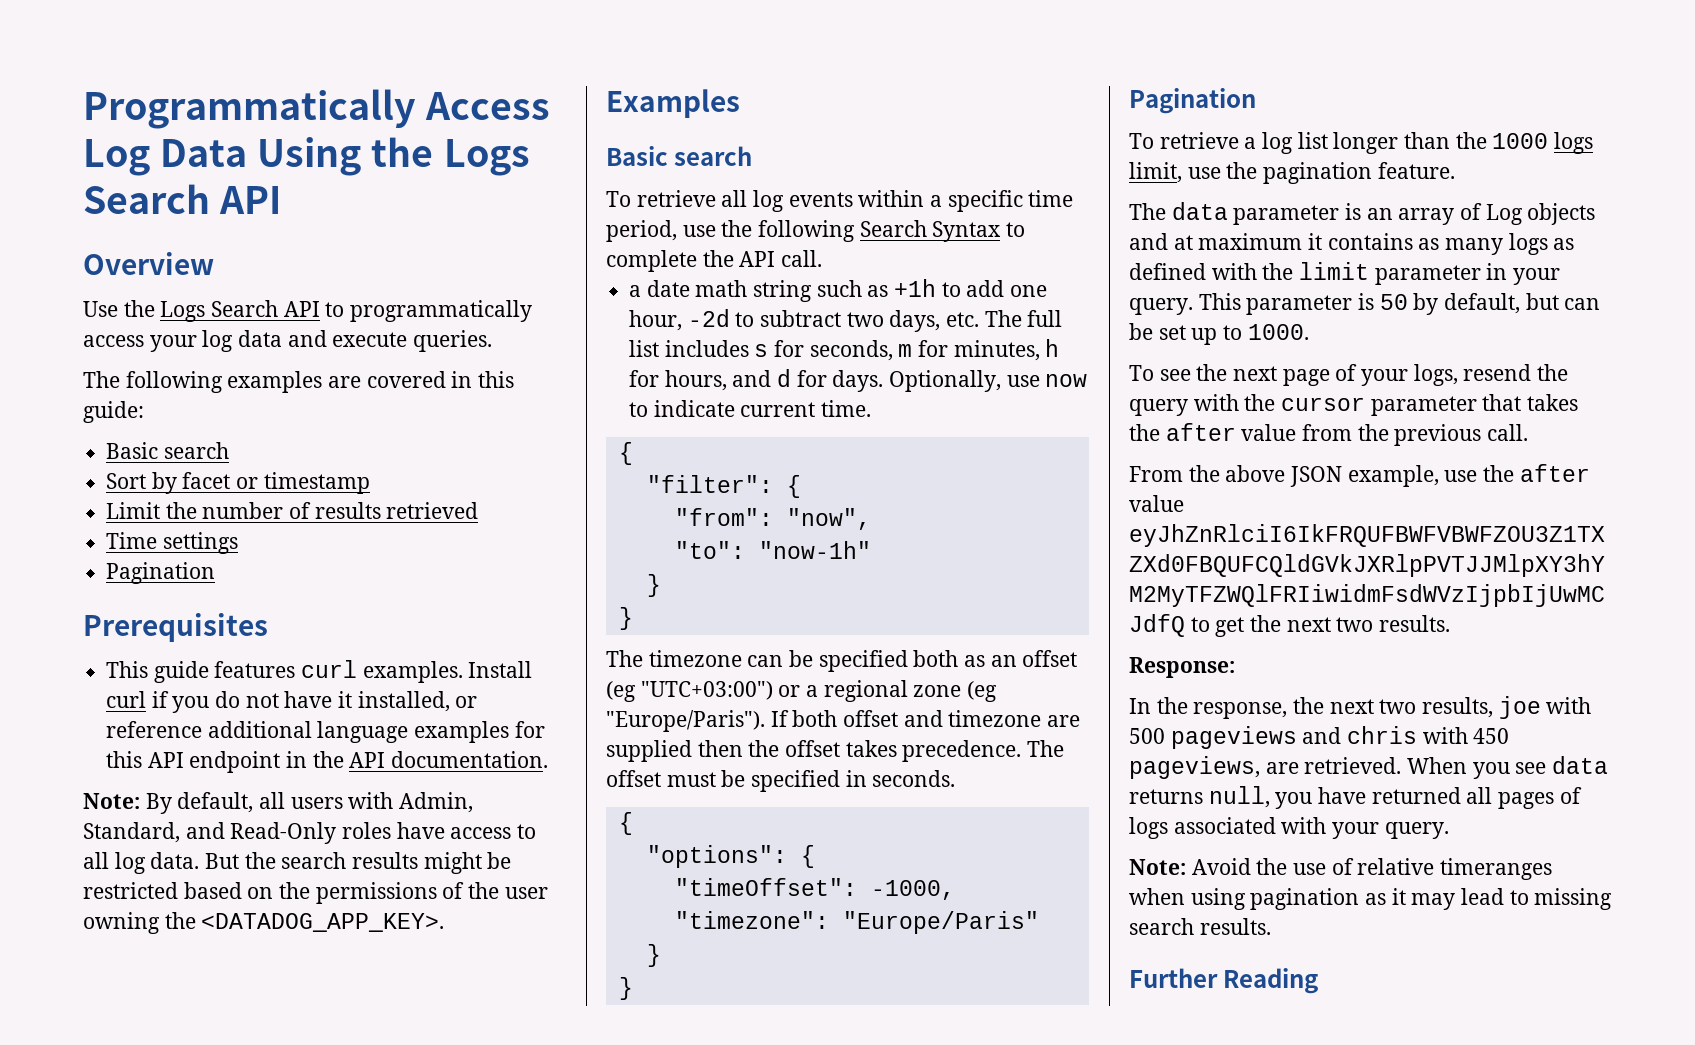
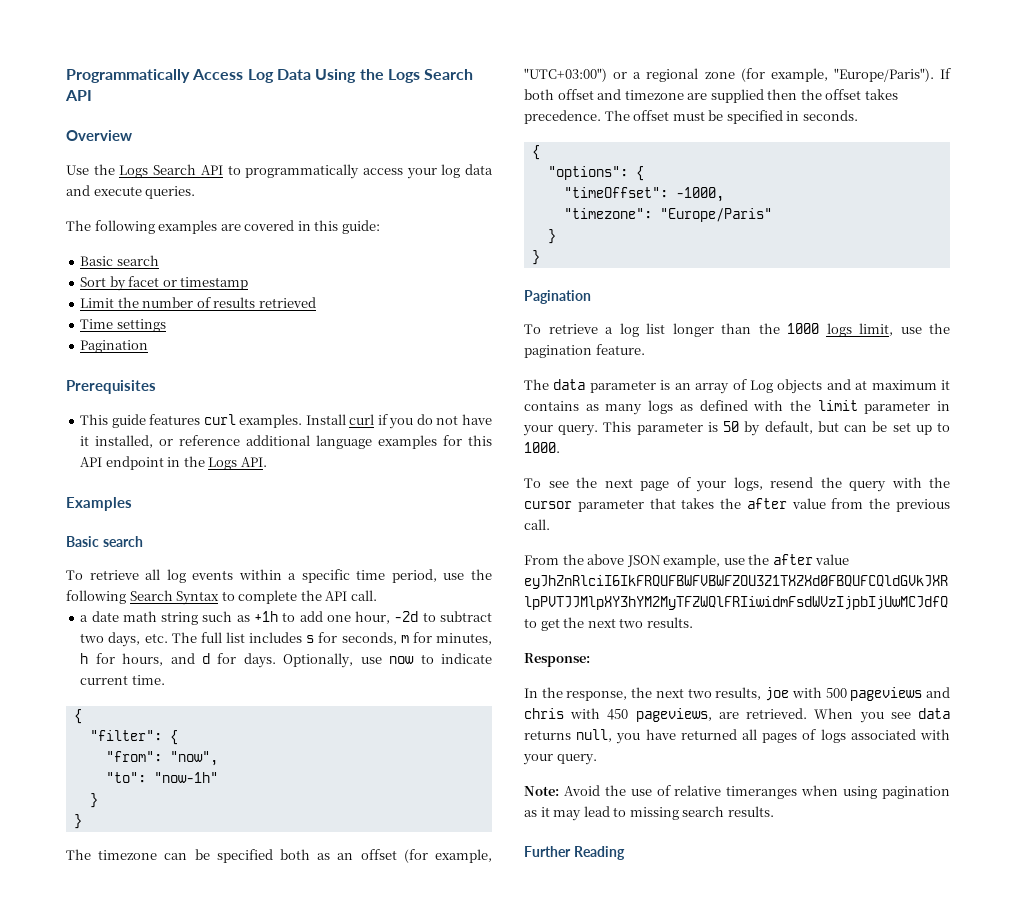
- Install curl if you do not have it installed, or reference additional language examples for this API endpoint in the API documentation.
- Note: By default, all users with Admin, Standard, and Read-Only roles have access to all log data. But the search results might be restricted based on the permissions of the user owning the <DATADOG_APP_KEY>.
+ Install curl if you do not have it installed, or reference additional language examples for this API endpoint in the Logs API.
- The timezone can be specified both as an offset (eg "UTC+03:00") or a regional zone (eg "Europe/Paris").
+ The timezone can be specified both as an offset (for example, "UTC+03:00") or a regional zone (for example, "Europe/Paris").

